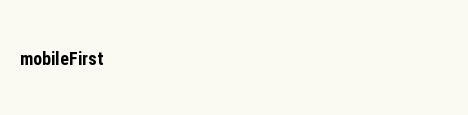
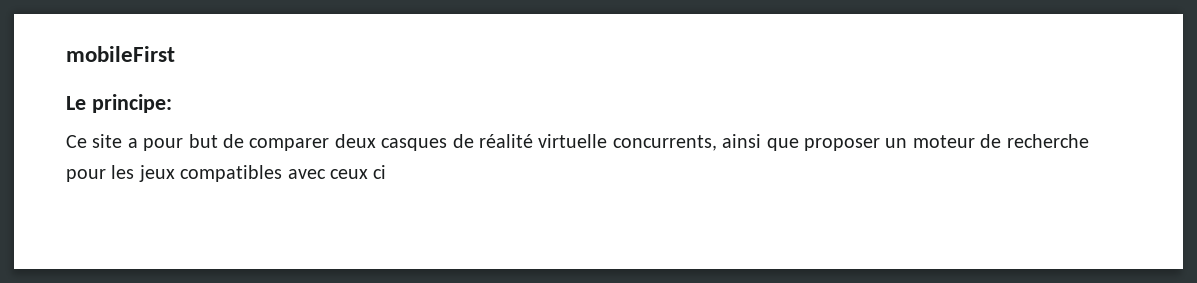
+ Le principe:
+ Ce site a pour but de comparer deux casques de réalité virtuelle concurrents, ainsi que proposer un moteur de recherche pour les jeux compatibles avec ceux ci

